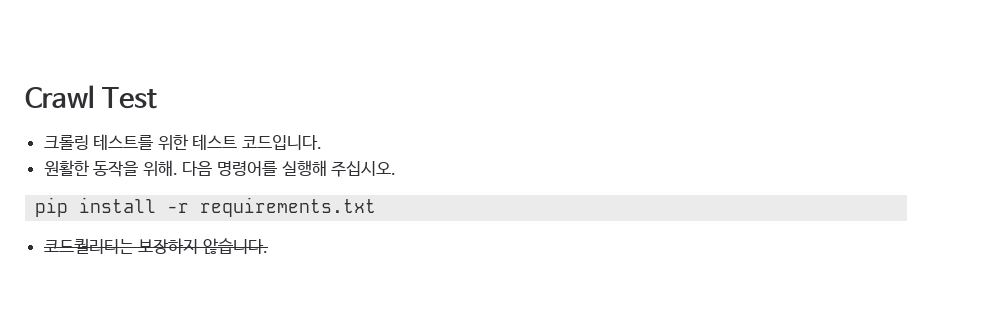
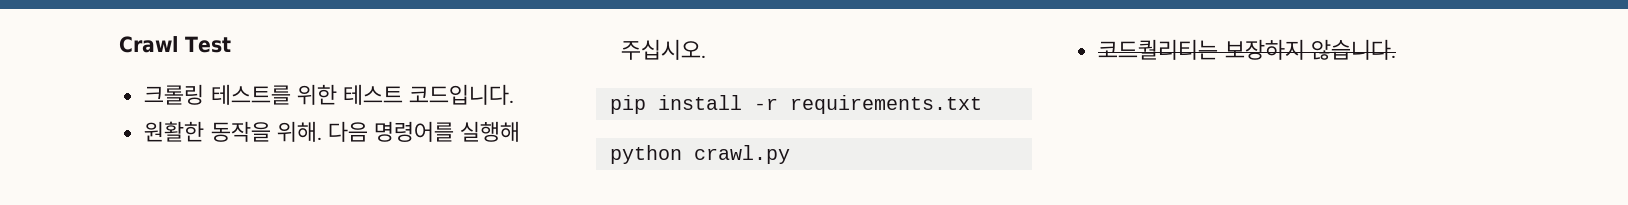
+ python crawl.py

